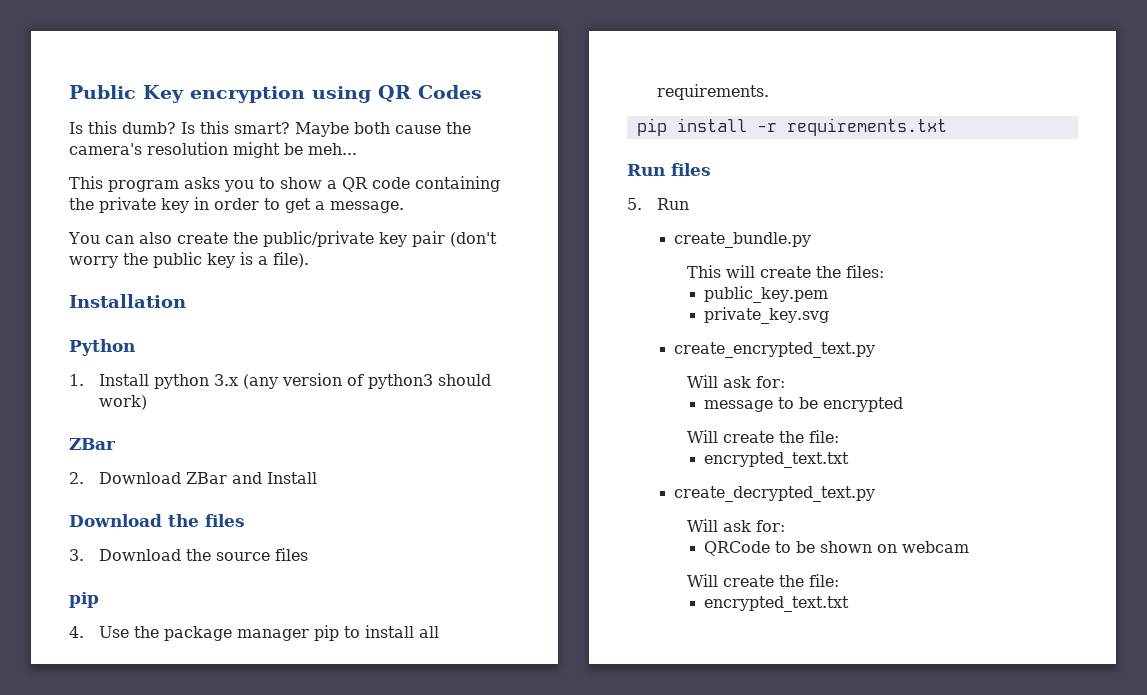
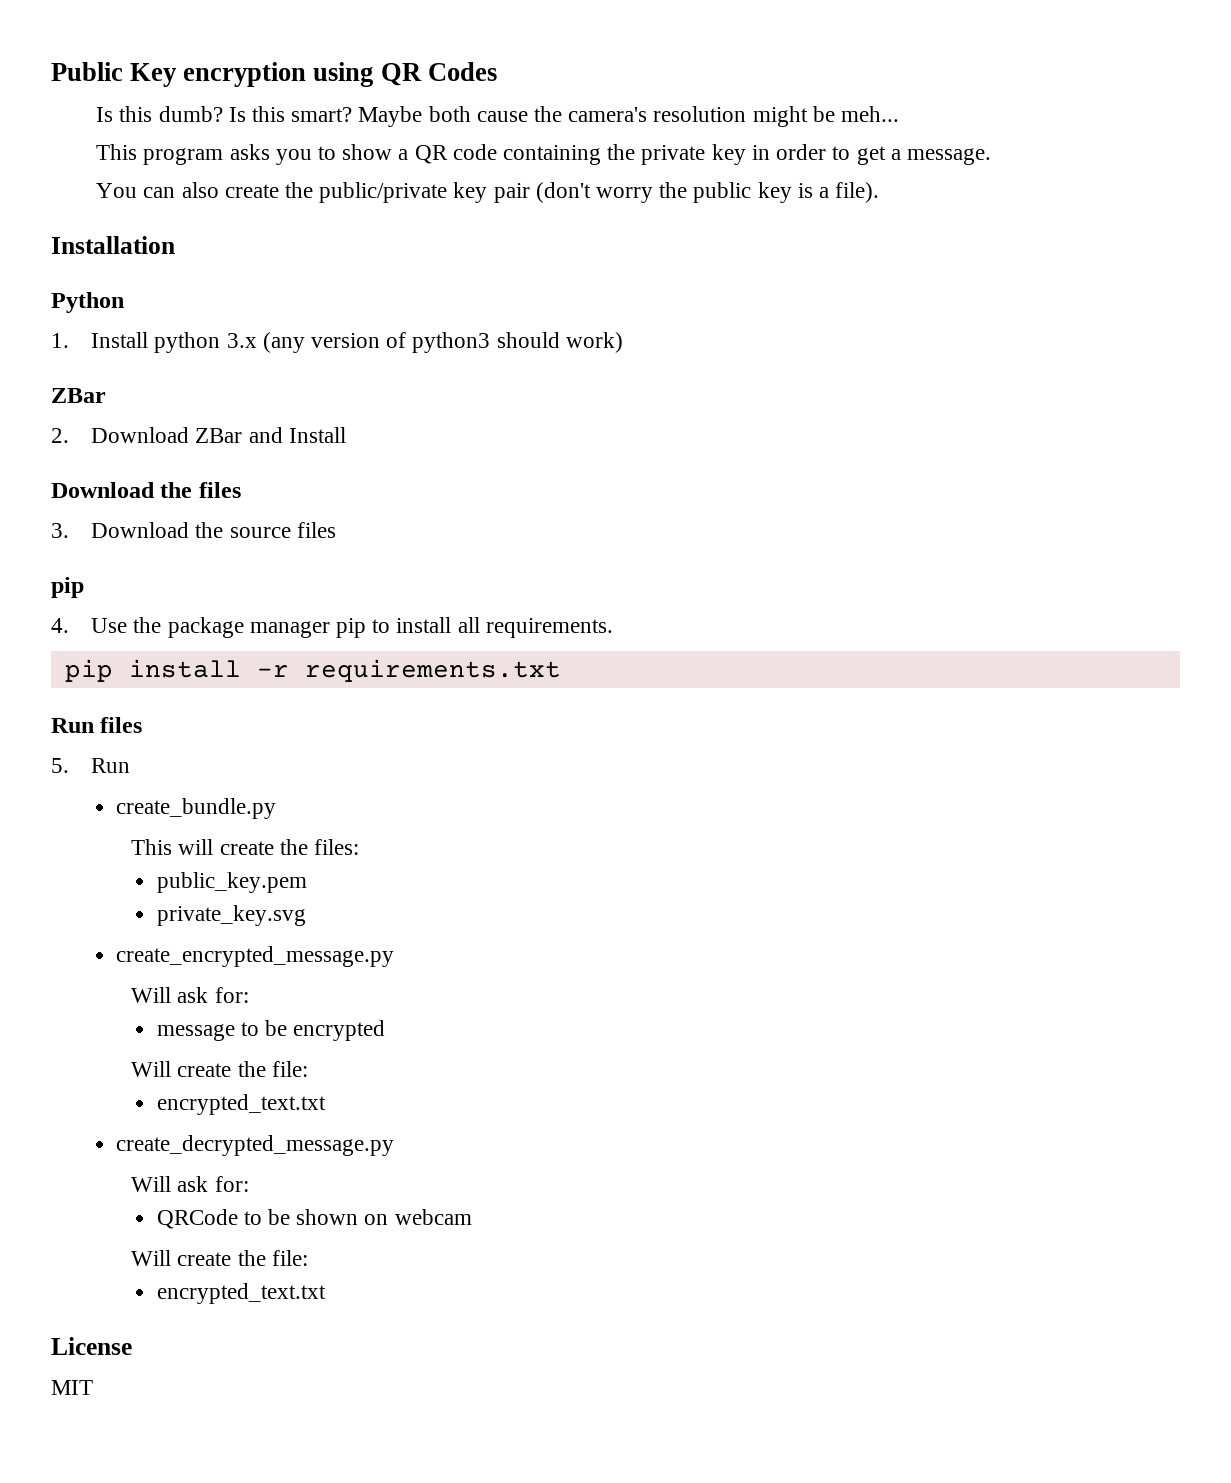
- create_encrypted_text.py
+ create_encrypted_message.py
- create_decrypted_text.py
+ create_decrypted_message.py
+ License
+ MIT

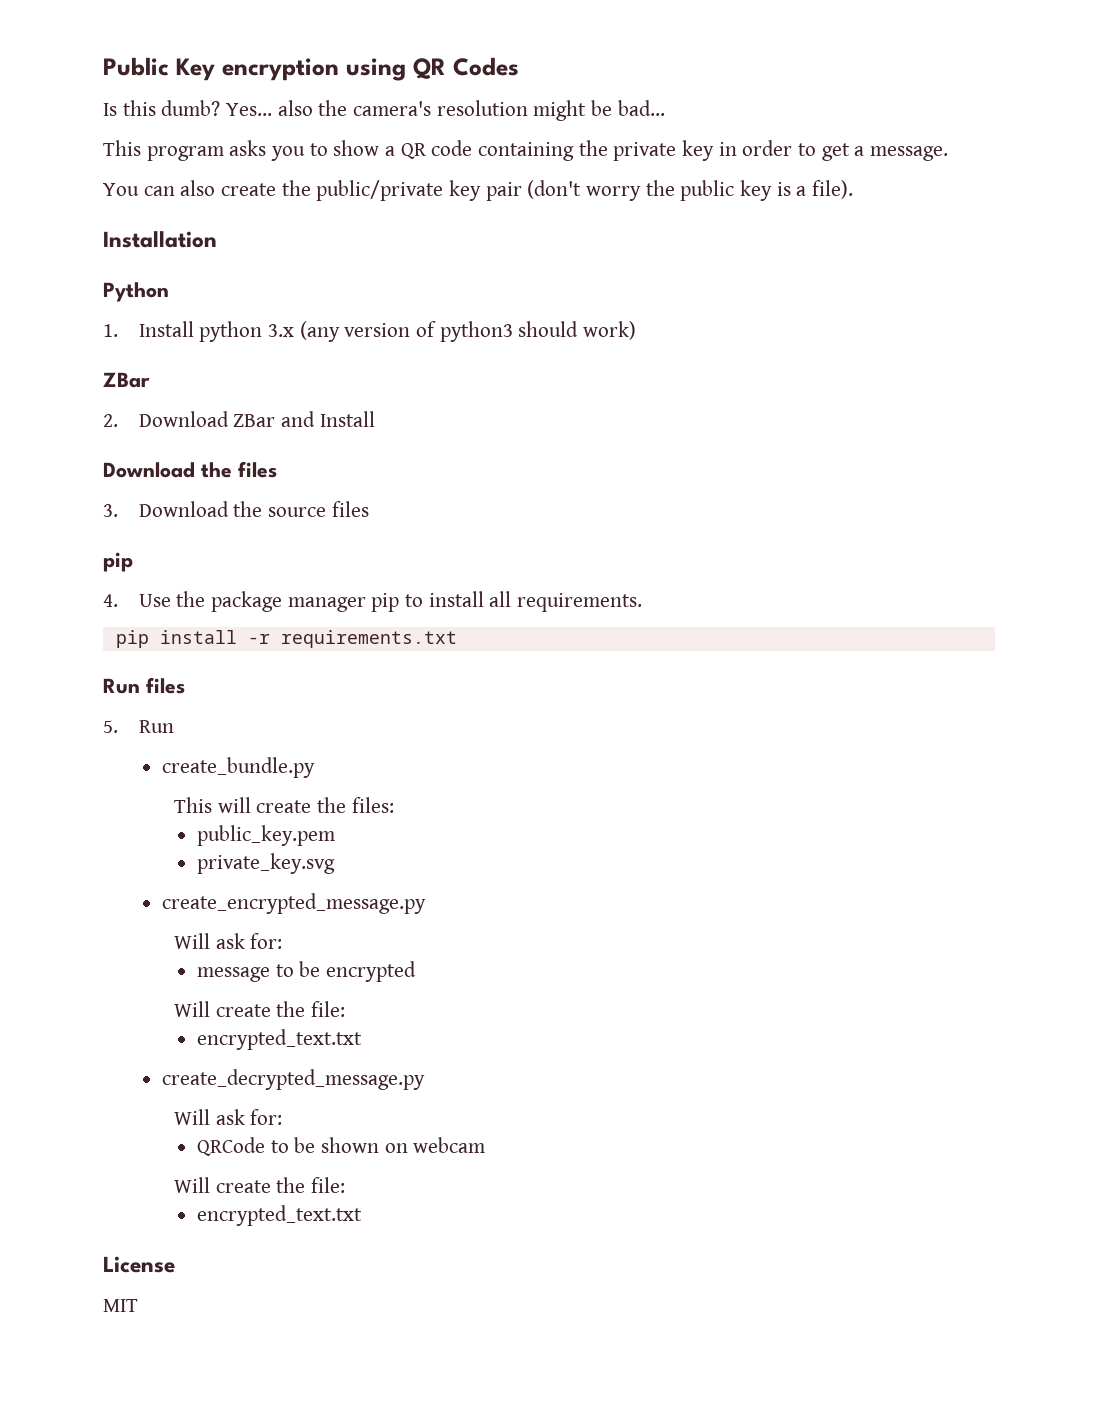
- Is this smart? Maybe both cause the camera's resolution might be meh...
+ Yes... also the camera's resolution might be bad...

